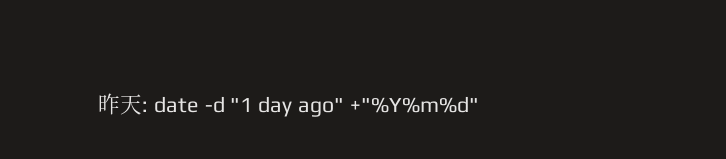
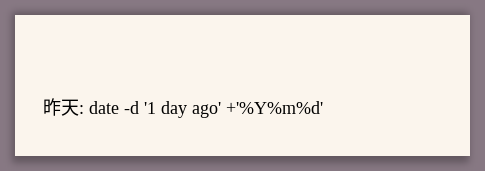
- 昨天: date -d "1 day ago" +"%Y%m%d"
+ 昨天: date -d '1 day ago' +'%Y%m%d'

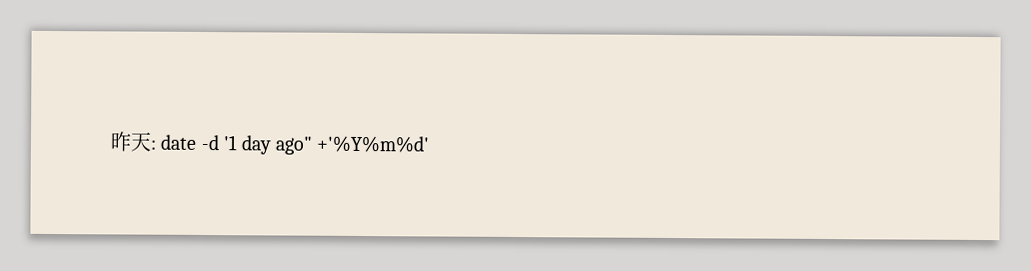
- 昨天: date -d '1 day ago' +'%Y%m%d'
+ 昨天: date -d '1 day ago" +'%Y%m%d'

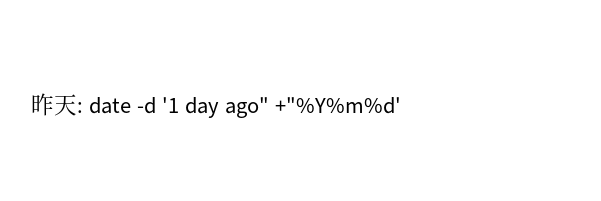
- 昨天: date -d '1 day ago" +'%Y%m%d'
+ 昨天: date -d '1 day ago" +"%Y%m%d'

